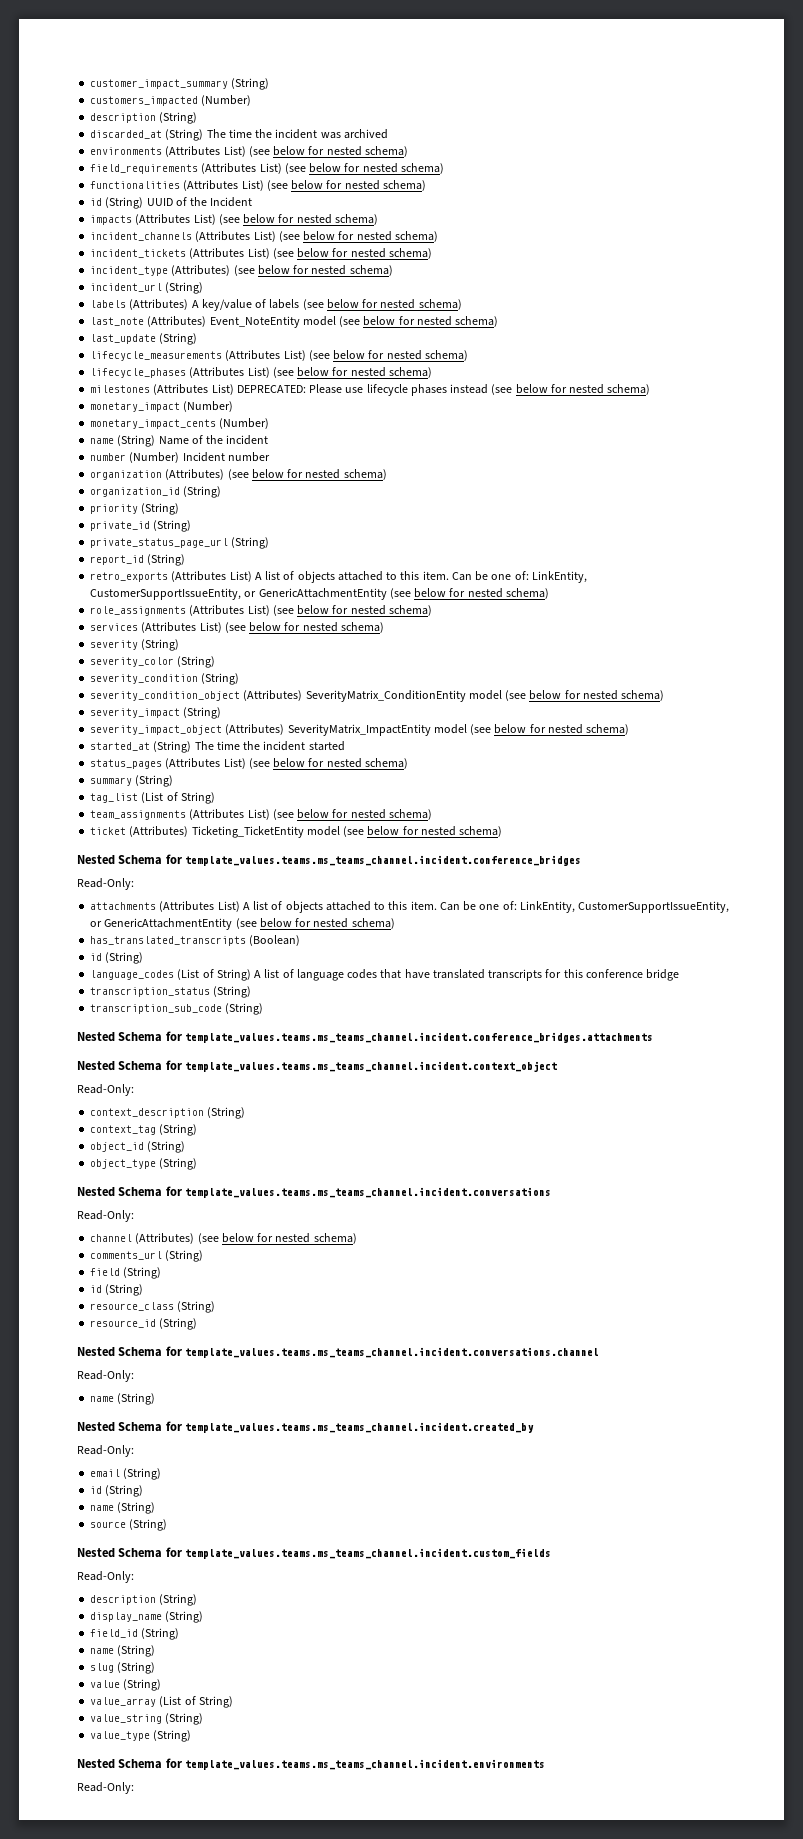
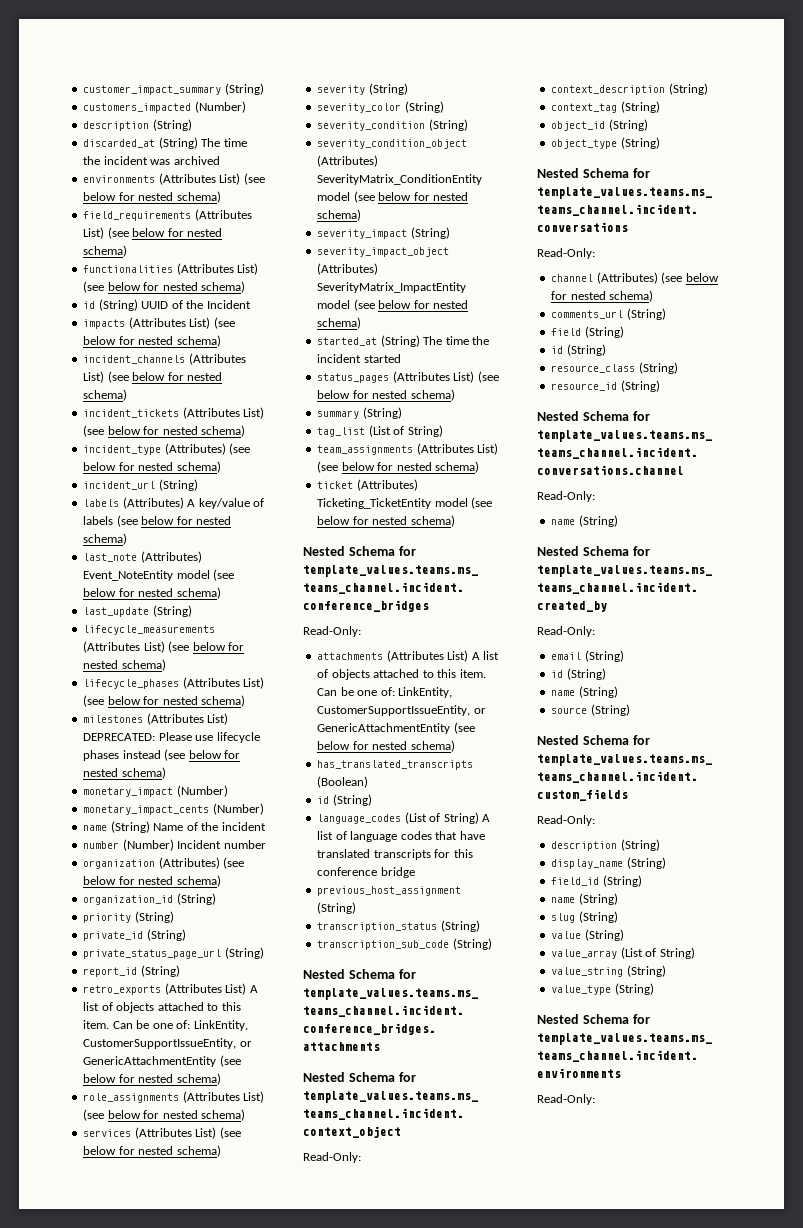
+ previous_host_assignment (String)

